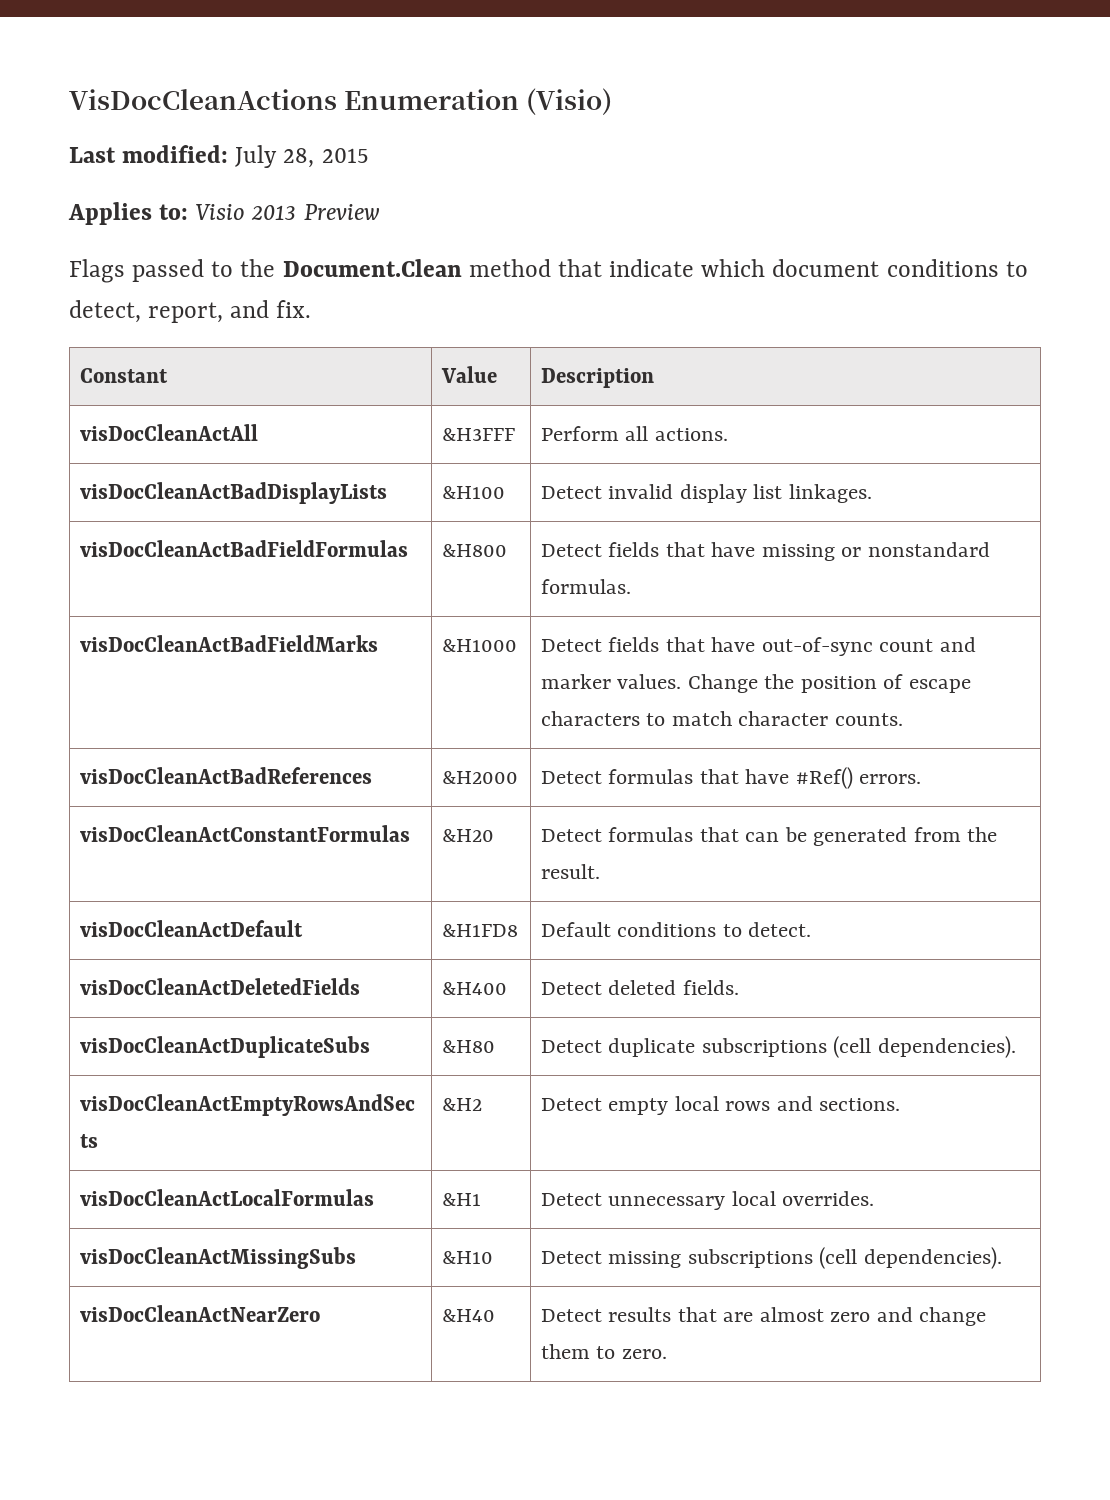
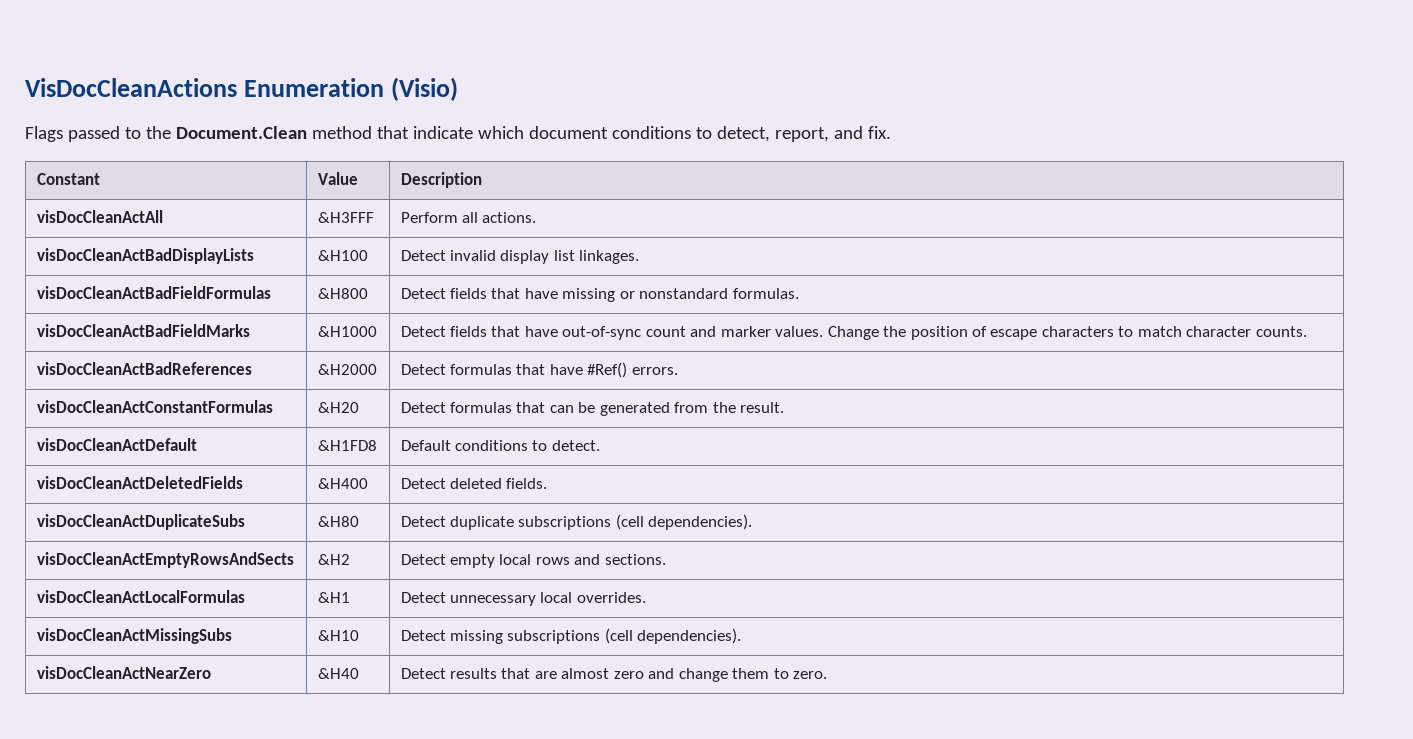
- Last modified: July 28, 2015
- Applies to: Visio 2013 Preview

